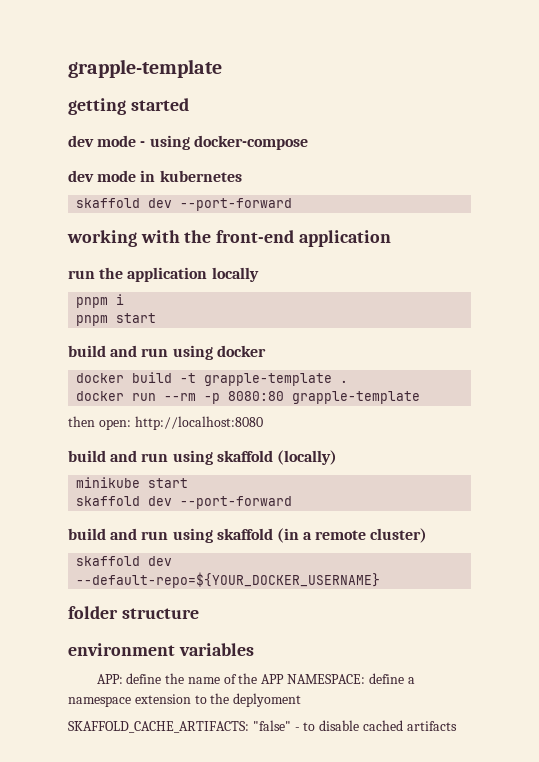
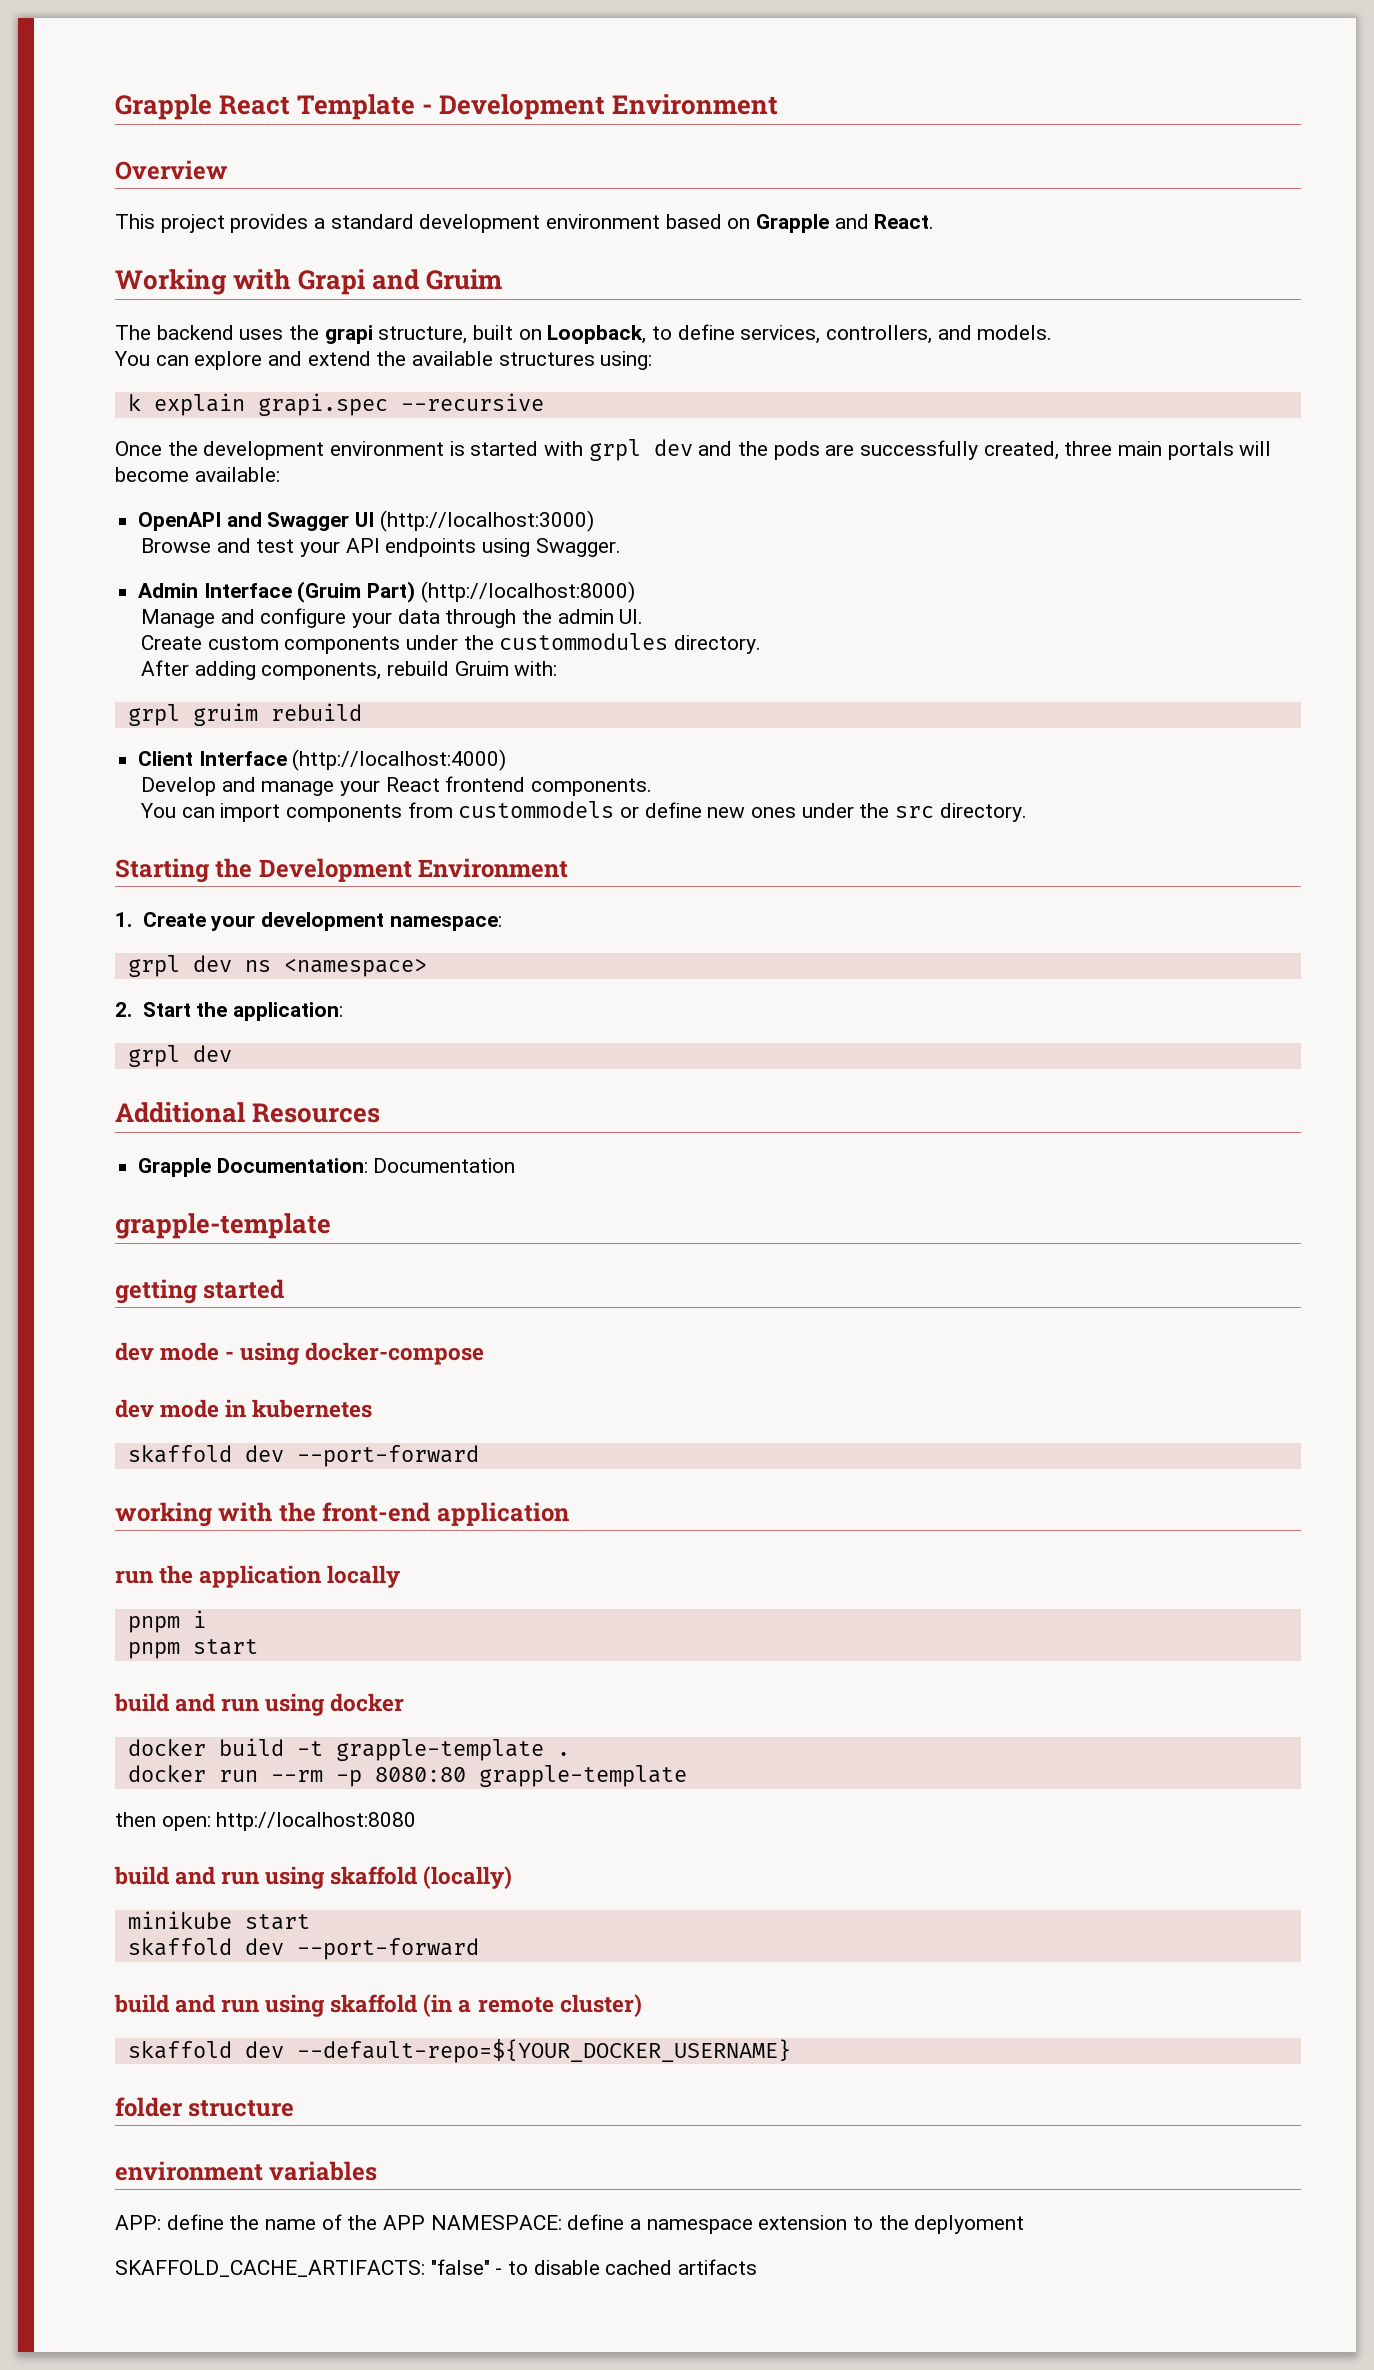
+ Grapple React Template - Development Environment
+ Overview
+ This project provides a standard development environment based on Grapple and React.
+ Working with Grapi and Gruim
+ The backend uses the grapi structure, built on Loopback, to define services, controllers, and models.
+ You can explore and extend the available structures using:
+ k explain grapi.spec --recursive
+ Once the development environment is started with grpl dev and the pods are successfully created, three main portals will become available:
+ OpenAPI and Swagger UI (http://localhost:3000)
+ Browse and test your API endpoints using Swagger.
+ Admin Interface (Gruim Part) (http://localhost:8000)
+ Manage and configure your data through the admin UI.
+ Create custom components under the custommodules directory.
+ After adding components, rebuild Gruim with:
+ grpl gruim rebuild
+ Client Interface (http://localhost:4000)
+ Develop and manage your React frontend components.
+ You can import components from custommodels or define new ones under the src directory.
+ Starting the Development Environment
+ 1. Create your development namespace:
+ grpl dev ns <namespace>
+ 2. Start the application:
+ grpl dev
+ Additional Resources
+ Grapple Documentation: Documentation

